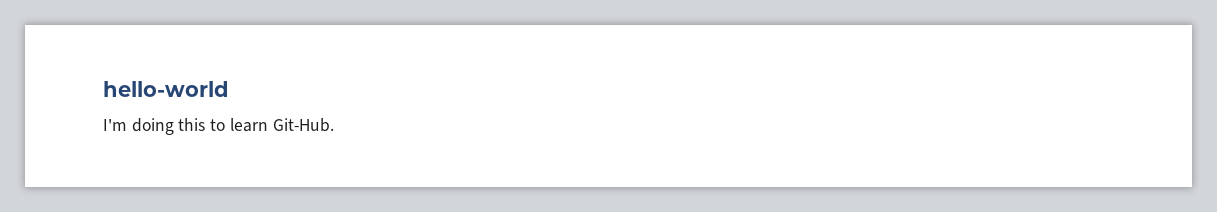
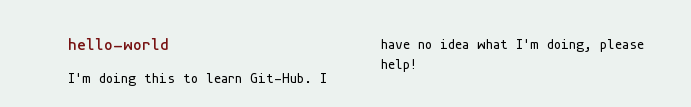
+ I have no idea what I'm doing, please help!

